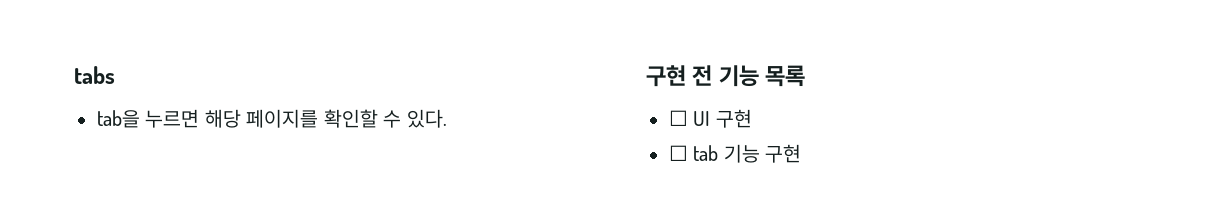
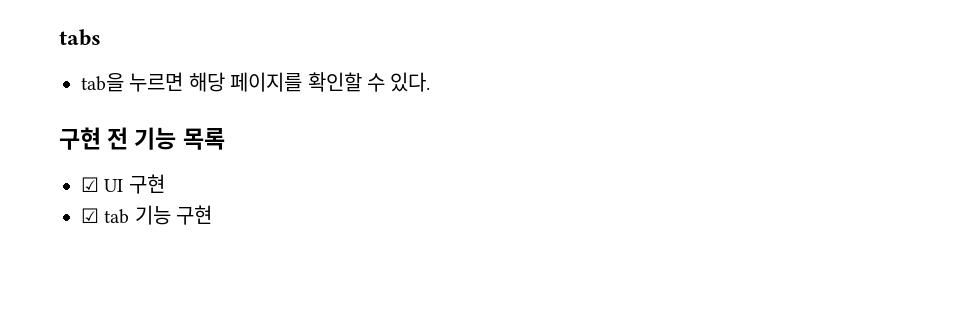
- ☐ UI 구현
+ ☑ UI 구현
- ☐ tab 기능 구현
+ ☑ tab 기능 구현

